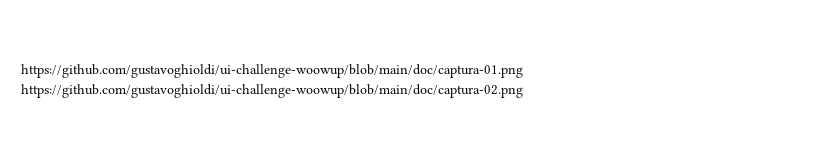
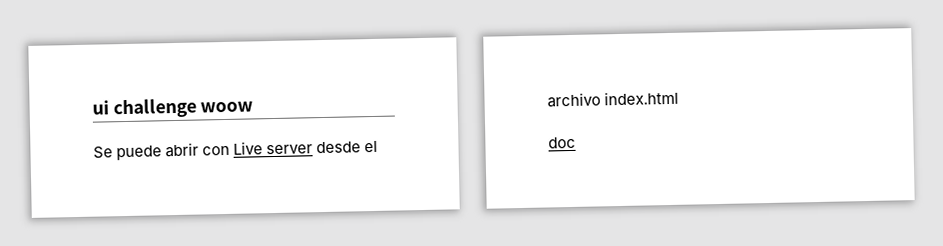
- https://github.com/gustavoghioldi/ui-challenge-woowup/blob/main/doc/captura-01.png https://github.com/gustavoghioldi/ui-challenge-woowup/blob/main/doc/captura-02.png
+ ui challenge woow
+ Se puede abrir con Live server desde el archivo index.html
+ doc

